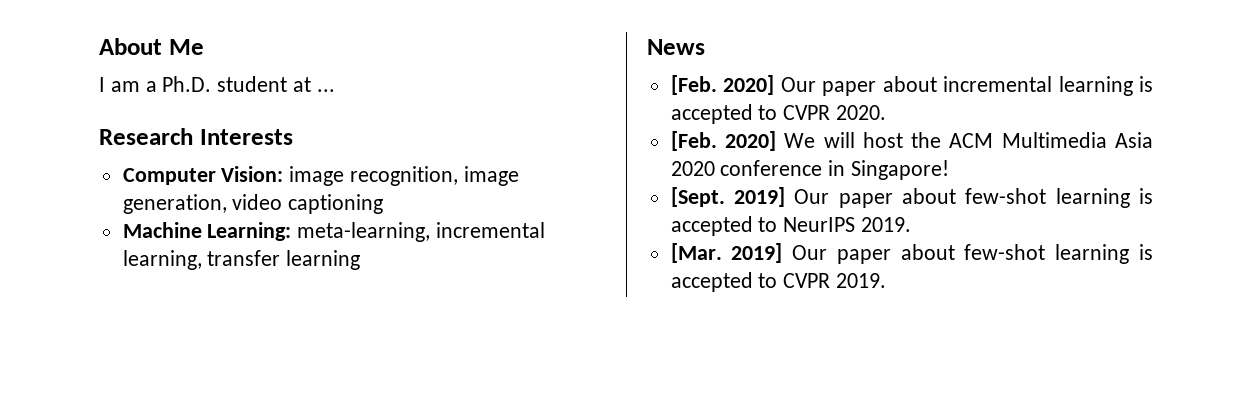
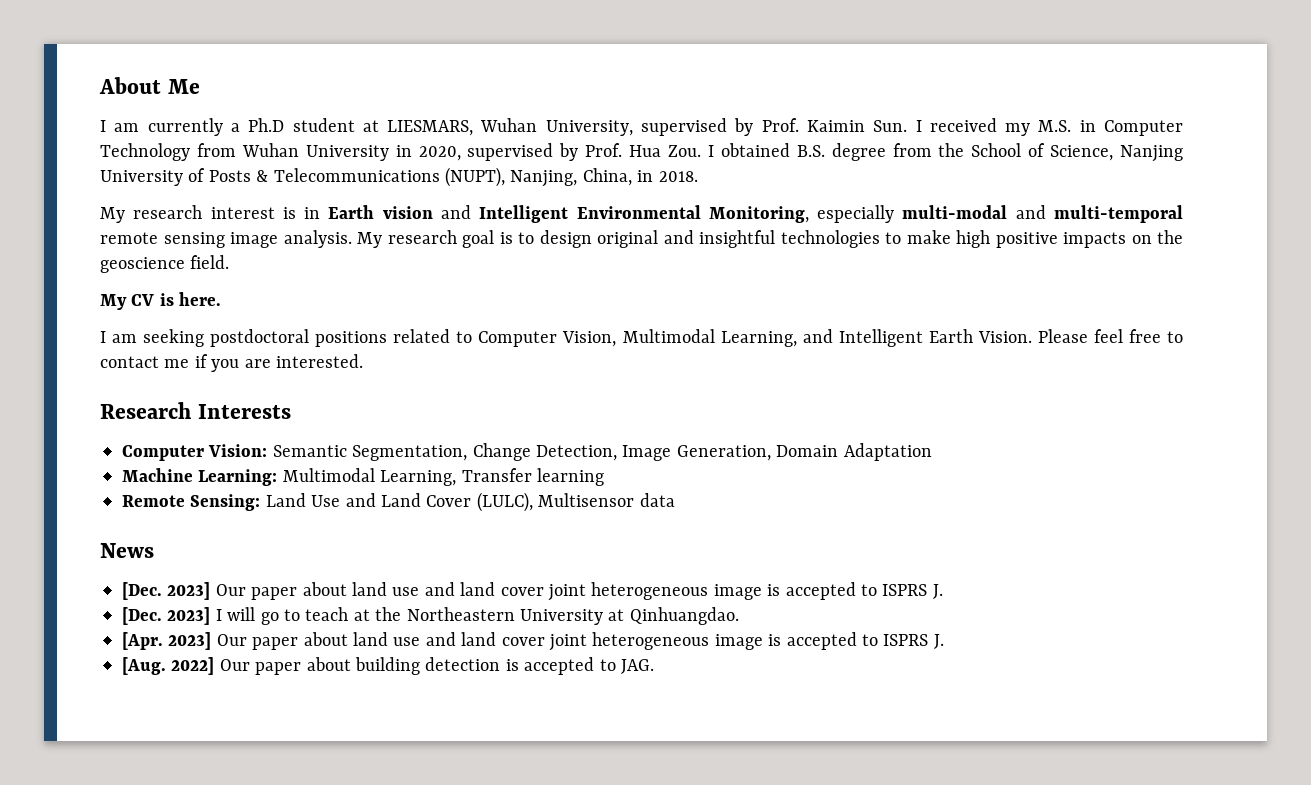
- I am a Ph.D. student at ...
+ I am currently a Ph.D student at LIESMARS, Wuhan University, supervised by Prof. Kaimin Sun. I received my M.S. in Computer Technology from Wuhan University in 2020, supervised by Prof. Hua Zou. I obtained B.S. degree from the School of Science, Nanjing University of Posts & Telecommunications (NUPT), Nanjing, China, in 2018.
+ My research interest is in Earth vision and Intelligent Environmental Monitoring, especially multi-modal and multi-temporal remote sensing image analysis. My research goal is to design original and insightful technologies to make high positive impacts on the geoscience field.
+ My CV is here.
+ I am seeking postdoctoral positions related to Computer Vision, Multimodal Learning, and Intelligent Earth Vision. Please feel free to contact me if you are interested.
  Research Interests
- Computer Vision: image recognition, image generation, video captioning
- Machine Learning: meta-learning, incremental learning, transfer learning
+ Computer Vision: Semantic Segmentation, Change Detection, Image Generation, Domain Adaptation
+ Machine Learning: Multimodal Learning, Transfer learning
+ Remote Sensing: Land Use and Land Cover (LULC), Multisensor data
- [Feb. 2020] Our paper about incremental learning is accepted to CVPR 2020.
- [Feb. 2020] We will host the ACM Multimedia Asia 2020 conference in Singapore!
- [Sept. 2019] Our paper about few-shot learning is accepted to NeurIPS 2019.
- [Mar. 2019] Our paper about few-shot learning is accepted to CVPR 2019.
+ [Dec. 2023] Our paper about land use and land cover joint heterogeneous image is accepted to ISPRS J.
+ [Dec. 2023] I will go to teach at the Northeastern University at Qinhuangdao.
+ [Apr. 2023] Our paper about land use and land cover joint heterogeneous image is accepted to ISPRS J.
+ [Aug. 2022] Our paper about building detection is accepted to JAG.

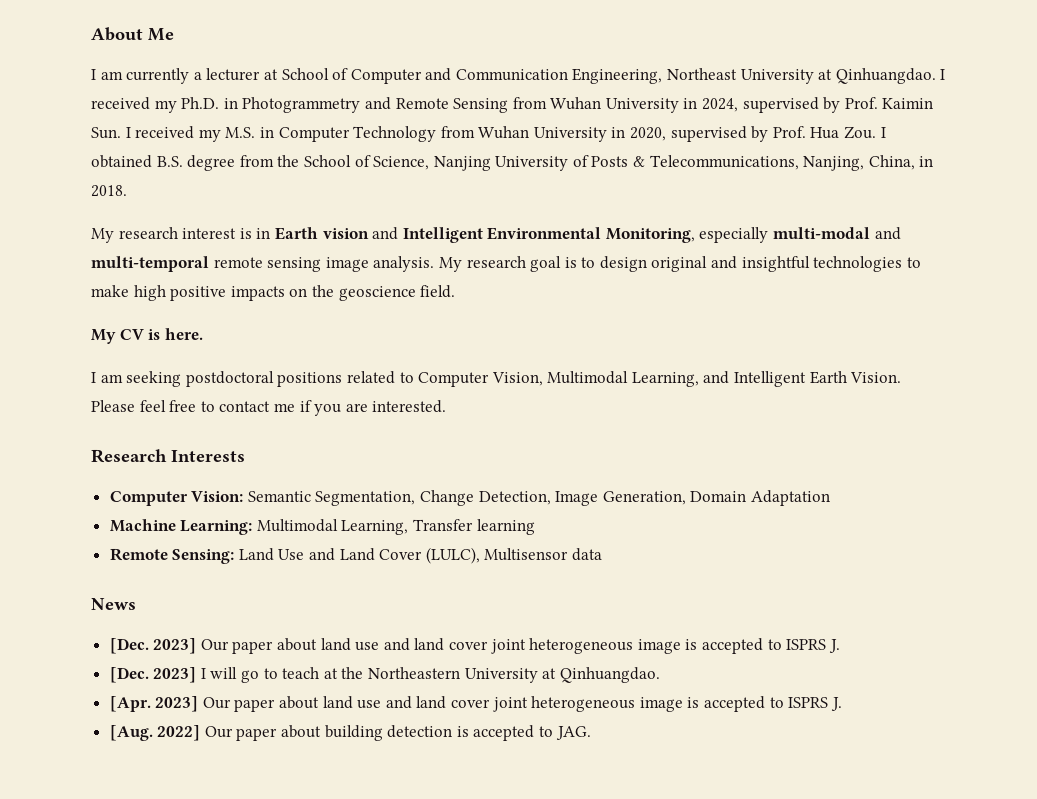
- I am currently a Ph.D student at LIESMARS, Wuhan University, supervised by Prof. Kaimin Sun. I received my M.S. in Computer Technology from Wuhan University in 2020, supervised by Prof. Hua Zou. I obtained B.S. degree from the School of Science, Nanjing University of Posts & Telecommunications (NUPT), Nanjing, China, in 2018.
+ I am currently a lecturer at School of Computer and Communication Engineering, Northeast University at Qinhuangdao. I received my Ph.D. in Photogrammetry and Remote Sensing from Wuhan University in 2024, supervised by Prof. Kaimin Sun. I received my M.S. in Computer Technology from Wuhan University in 2020, supervised by Prof. Hua Zou. I obtained B.S. degree from the School of Science, Nanjing University of Posts & Telecommunications, Nanjing, China, in 2018.

